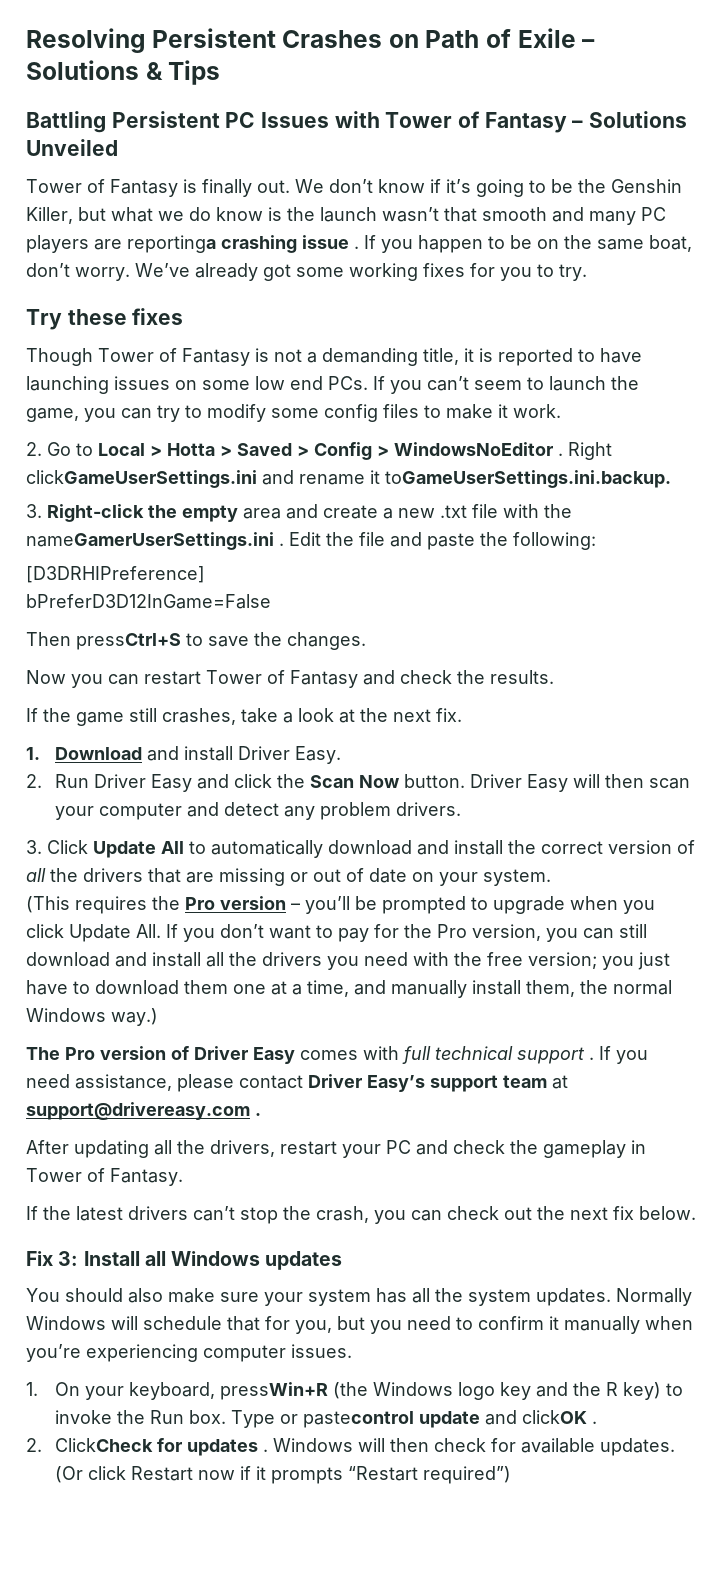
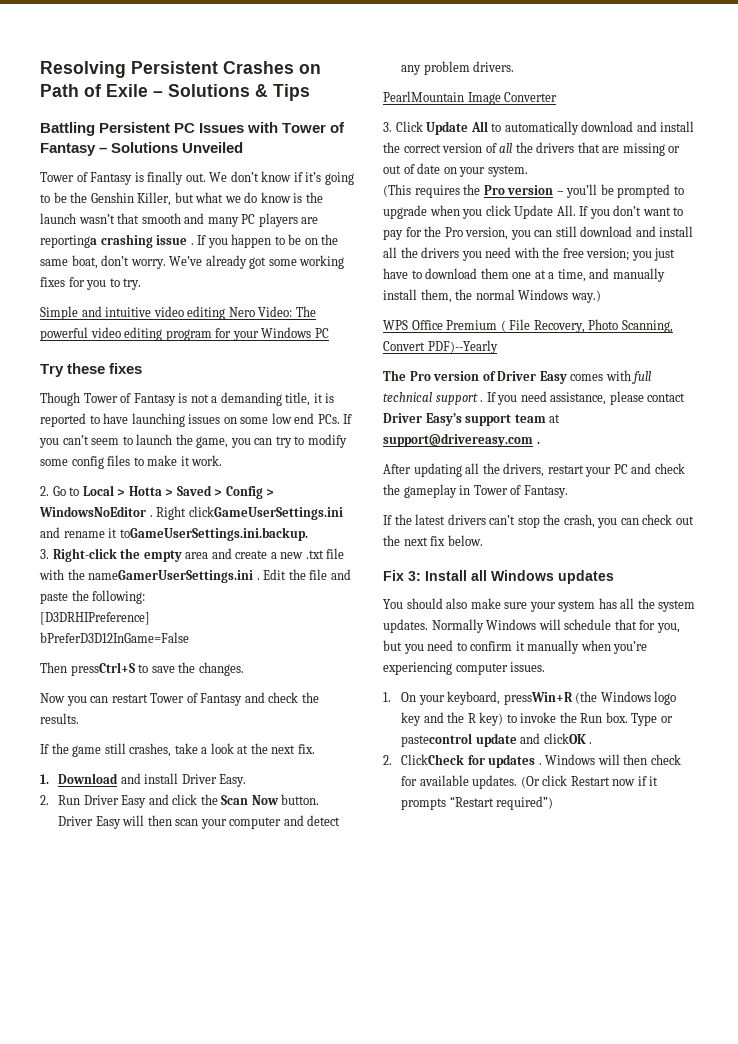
+ Simple and intuitive video editing Nero Video: The powerful video editing program for your Windows PC
+ PearlMountain Image Converter
+ WPS Office Premium ( File Recovery, Photo Scanning, Convert PDF)--Yearly

